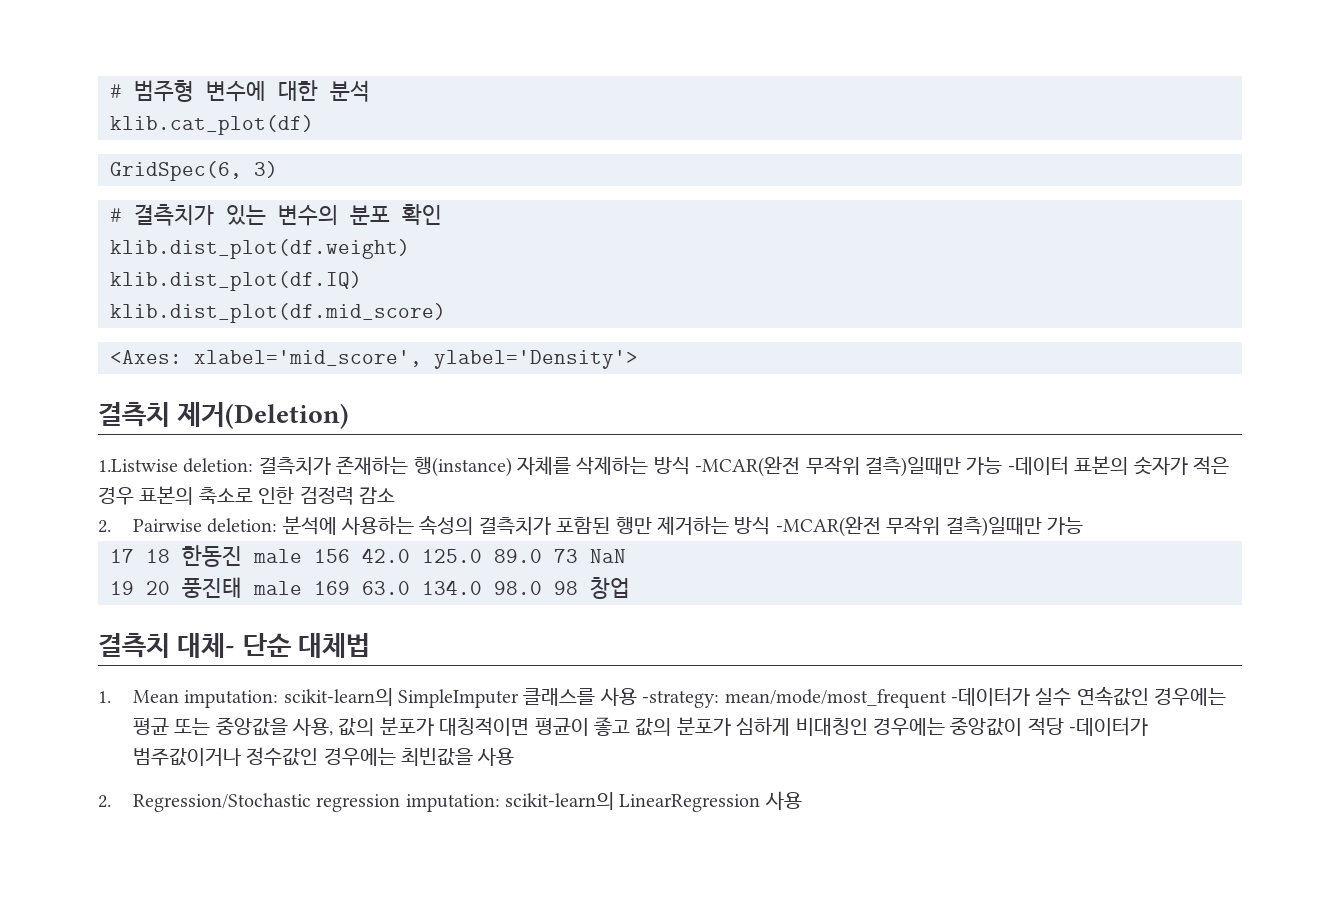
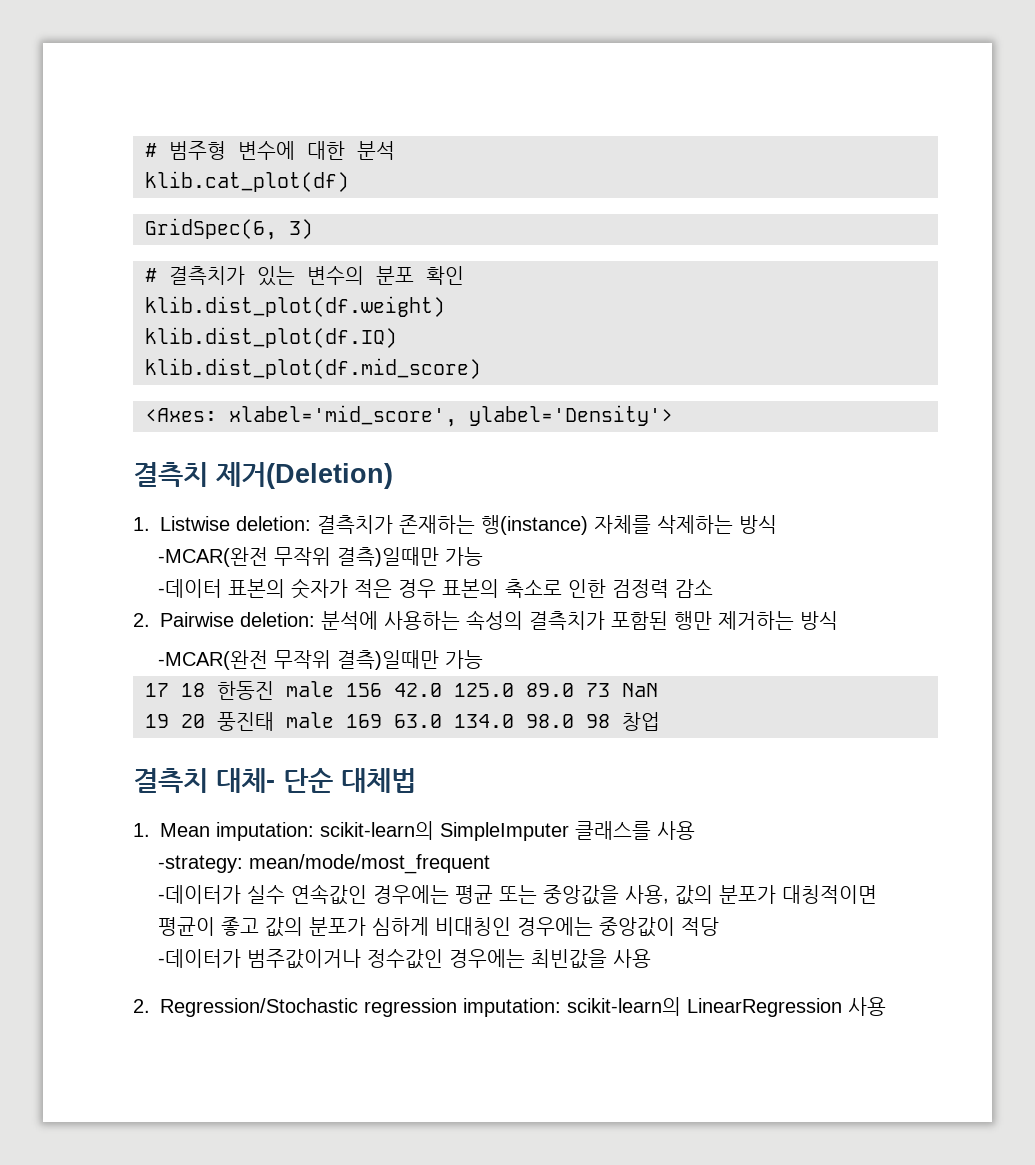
- 1.Listwise deletion: 결측치가 존재하는 행(instance) 자체를 삭제하는 방식 -MCAR(완전 무작위 결측)일때만 가능 -데이터 표본의 숫자가 적은 경우 표본의 축소로 인한 검정력 감소
+ 1. Listwise deletion: 결측치가 존재하는 행(instance) 자체를 삭제하는 방식
+ -MCAR(완전 무작위 결측)일때만 가능
+ -데이터 표본의 숫자가 적은 경우 표본의 축소로 인한 검정력 감소
- 2. Pairwise deletion: 분석에 사용하는 속성의 결측치가 포함된 행만 제거하는 방식 -MCAR(완전 무작위 결측)일때만 가능
+ 2. Pairwise deletion: 분석에 사용하는 속성의 결측치가 포함된 행만 제거하는 방식
+ -MCAR(완전 무작위 결측)일때만 가능
- 1. Mean imputation: scikit-learn의 SimpleImputer 클래스를 사용 -strategy: mean/mode/most_frequent -데이터가 실수 연속값인 경우에는 평균 또는 중앙값을 사용, 값의 분포가 대칭적이면 평균이 좋고 값의 분포가 심하게 비대칭인 경우에는 중앙값이 적당 -데이터가 범주값이거나 정수값인 경우에는 최빈값을 사용
+ 1. Mean imputation: scikit-learn의 SimpleImputer 클래스를 사용
+ -strategy: mean/mode/most_frequent
+ -데이터가 실수 연속값인 경우에는 평균 또는 중앙값을 사용, 값의 분포가 대칭적이면 평균이 좋고 값의 분포가 심하게 비대칭인 경우에는 중앙값이 적당
+ -데이터가 범주값이거나 정수값인 경우에는 최빈값을 사용

